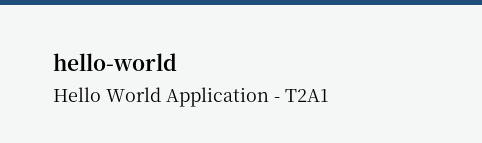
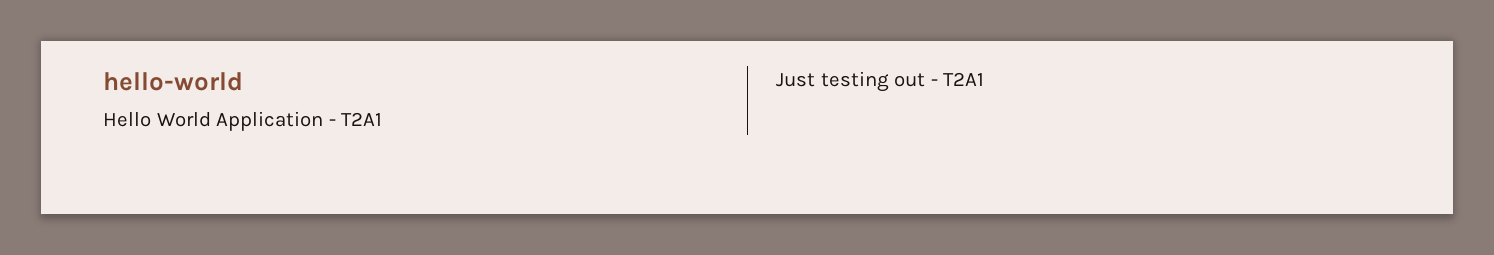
+ Just testing out - T2A1

